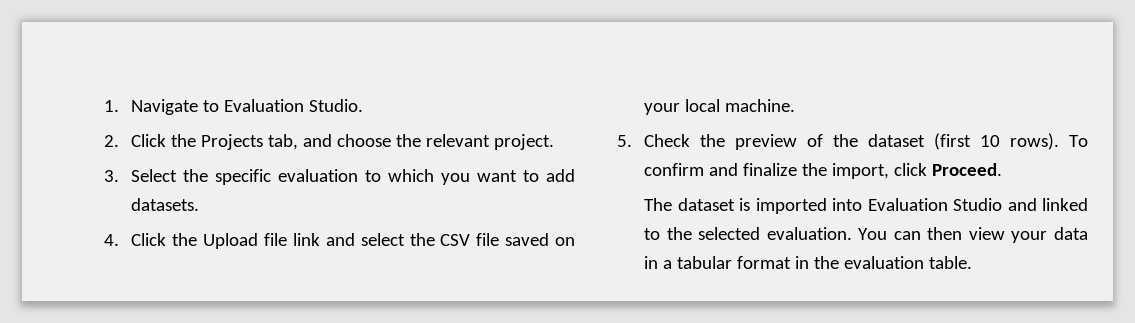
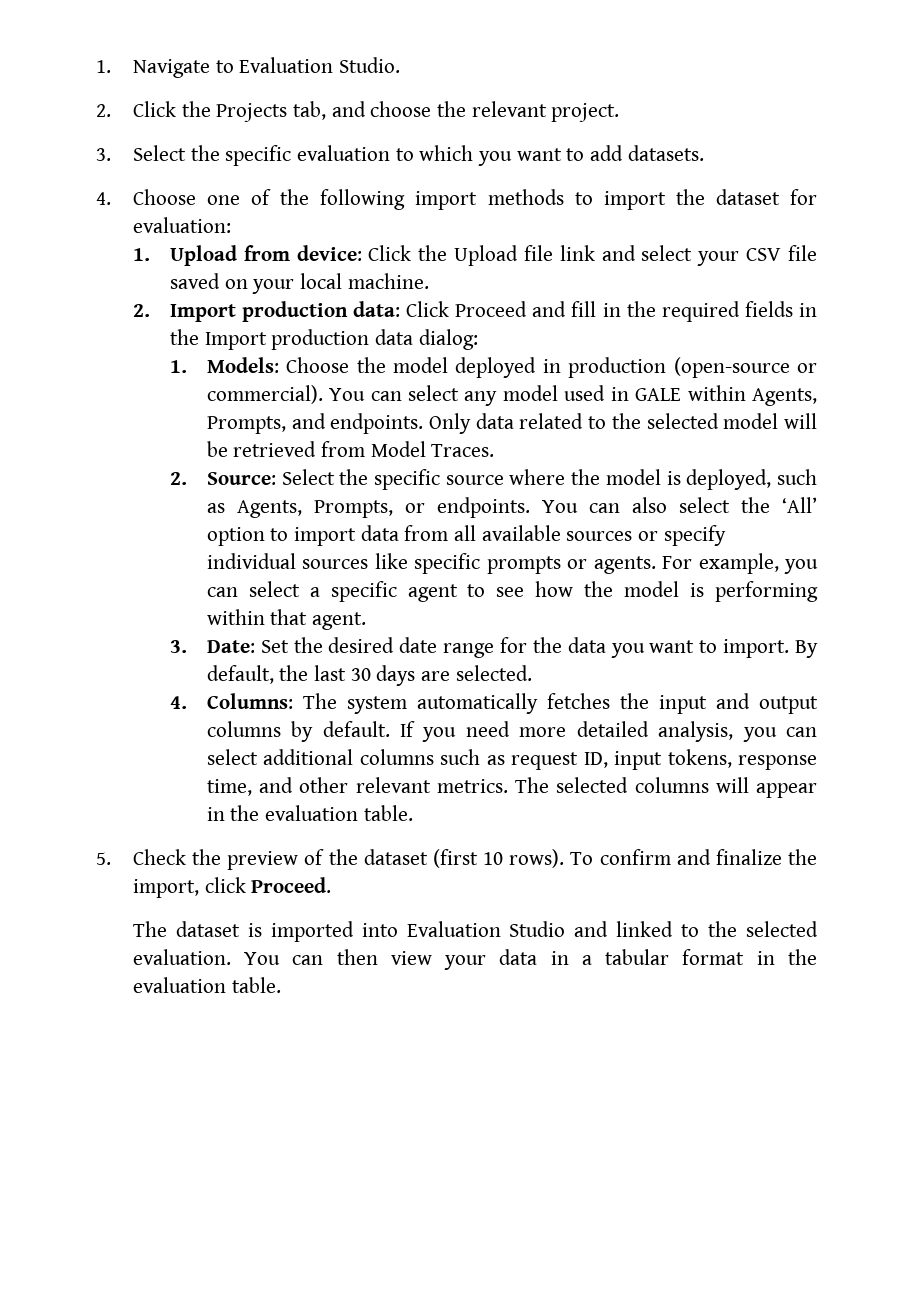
- 4. Click the Upload file link and select the CSV file saved on your local machine.
+ 4. Choose one of the following import methods to import the dataset for evaluation:
+ 1. Upload from device: Click the Upload file link and select your CSV file saved on your local machine.
+ 2. Import production data: Click Proceed and fill in the required fields in the Import production data dialog:
+ 1. Models: Choose the model deployed in production (open-source or commercial). You can select any model used in GALE within Agents, Prompts, and endpoints. Only data related to the selected model will be retrieved from Model Traces.
+ 2. Source: Select the specific source where the model is deployed, such as Agents, Prompts, or endpoints. You can also select the ‘All’ option to import data from all available sources or specify individual sources like specific prompts or agents. For example, you can select a specific agent to see how the model is performing within that agent.
+ 3. Date: Set the desired date range for the data you want to import. By default, the last 30 days are selected.
+ 4. Columns: The system automatically fetches the input and output columns by default. If you need more detailed analysis, you can select additional columns such as request ID, input tokens, response time, and other relevant metrics. The selected columns will appear in the evaluation table.

